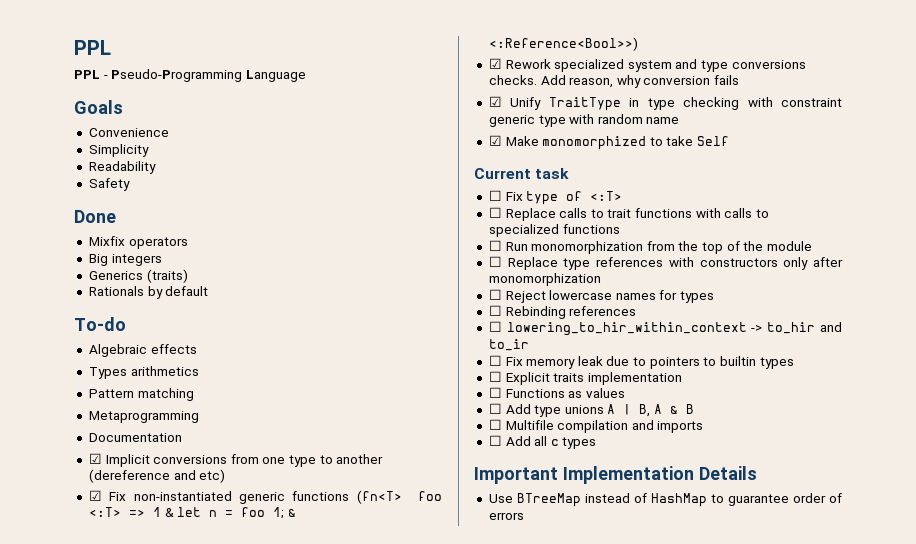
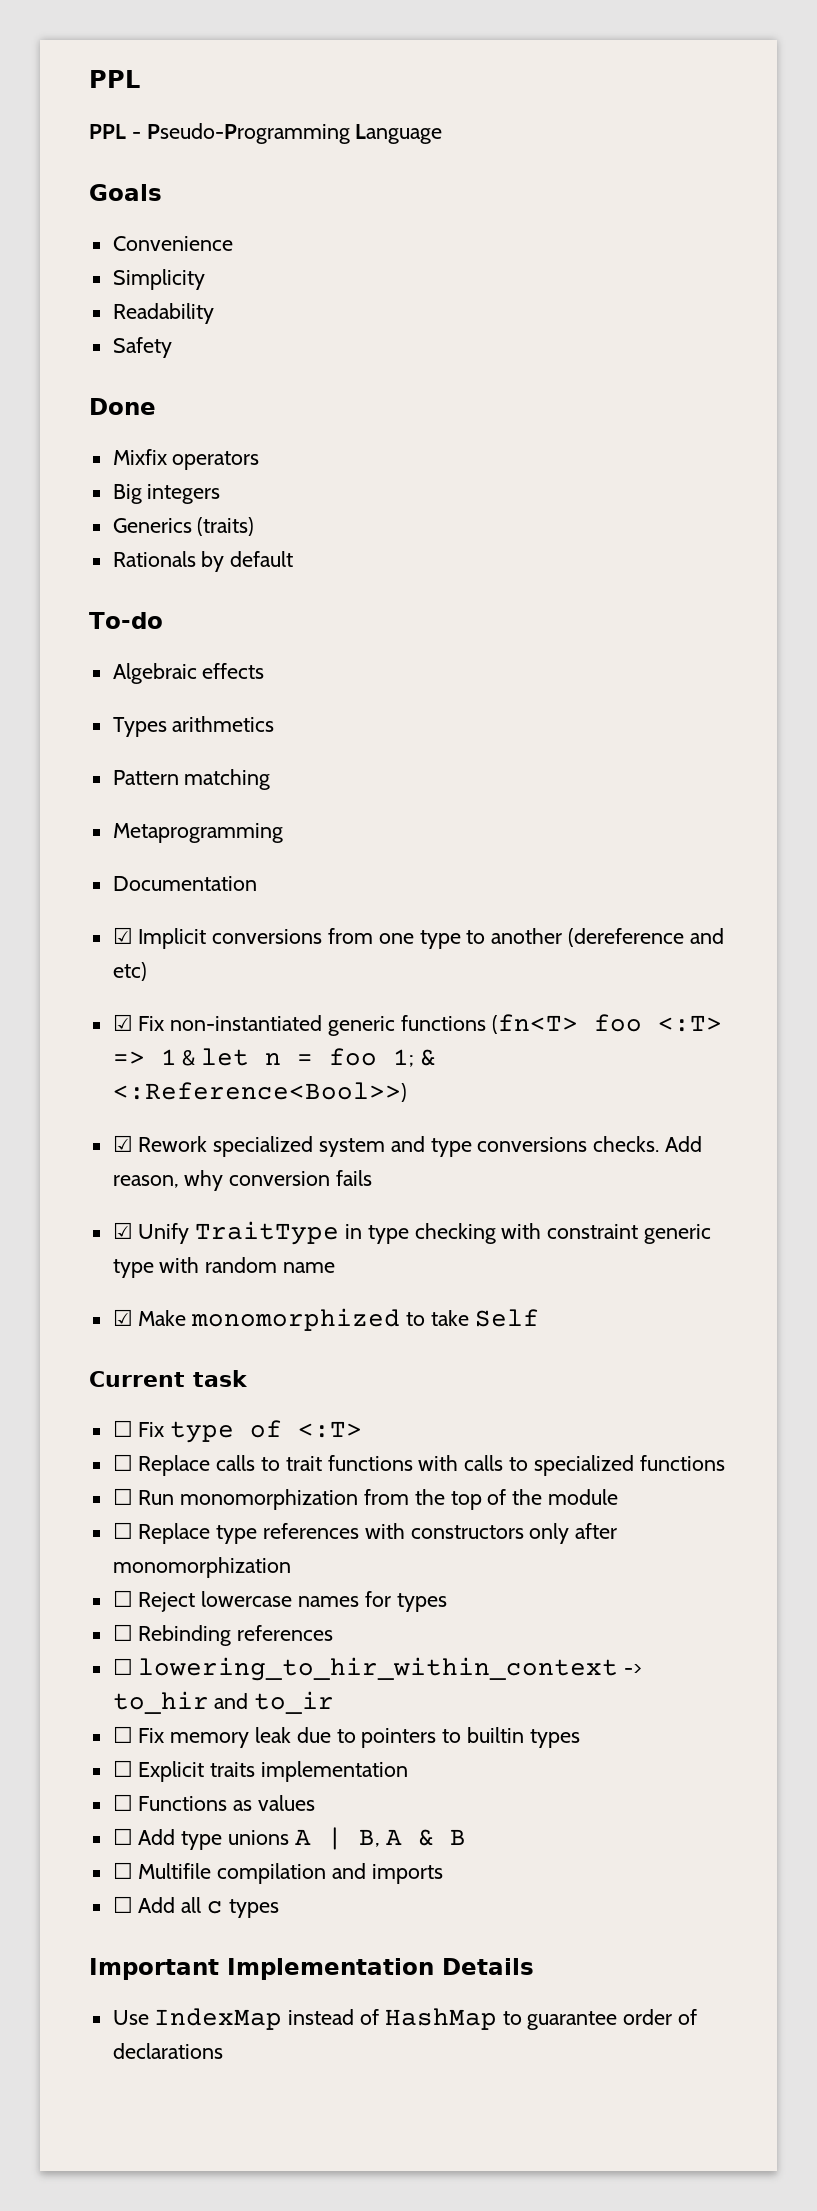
- Use BTreeMap instead of HashMap to guarantee order of errors
+ Use IndexMap instead of HashMap to guarantee order of declarations

